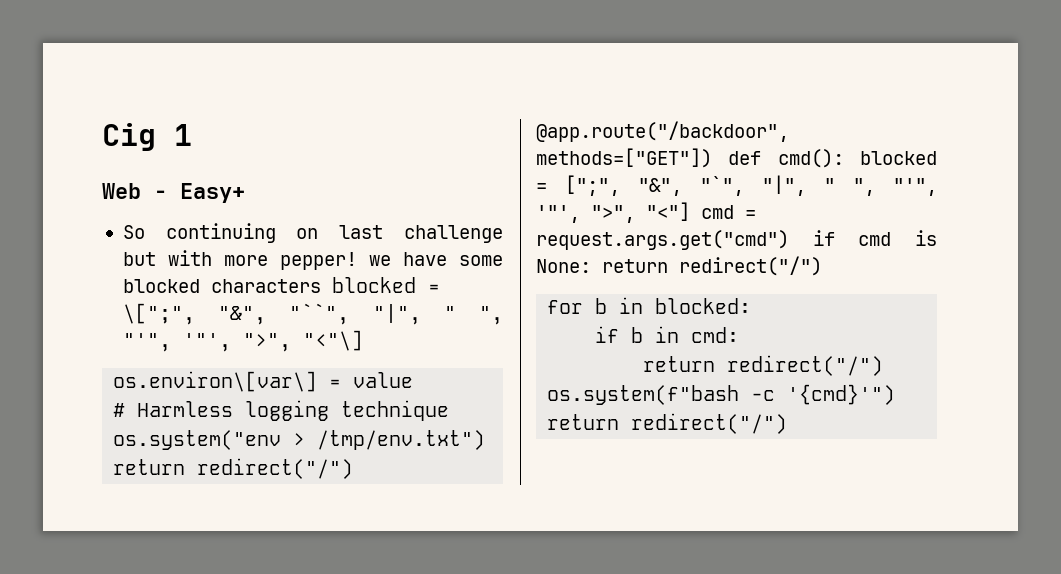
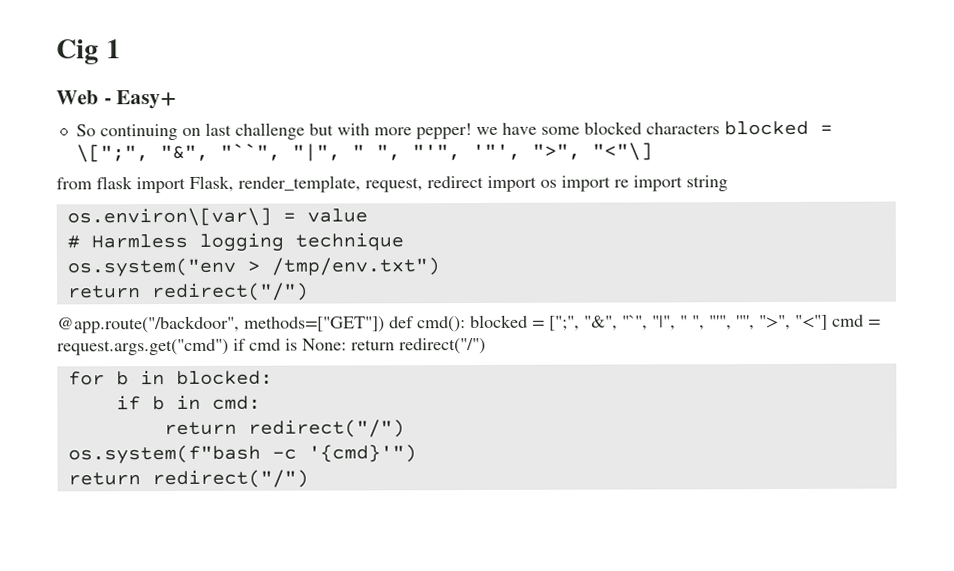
+ from flask import Flask, render_template, request, redirect import os import re import string

